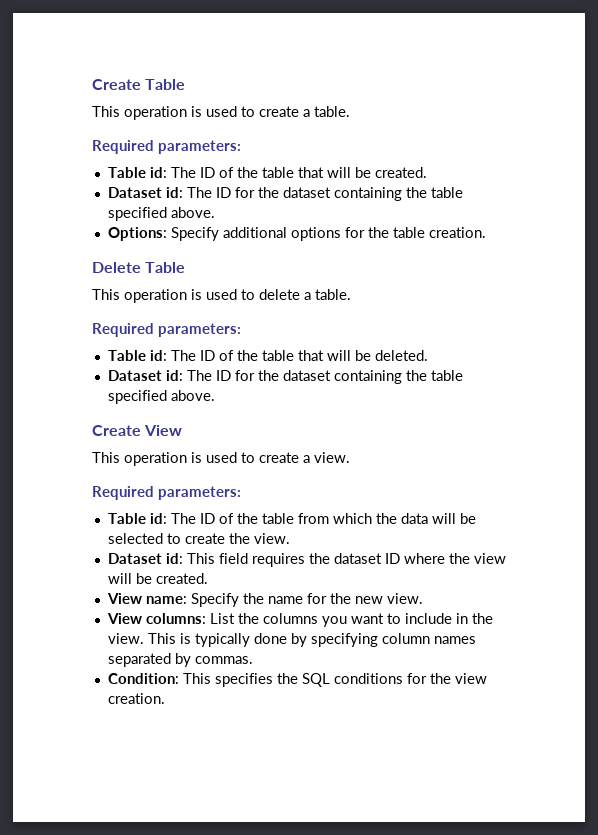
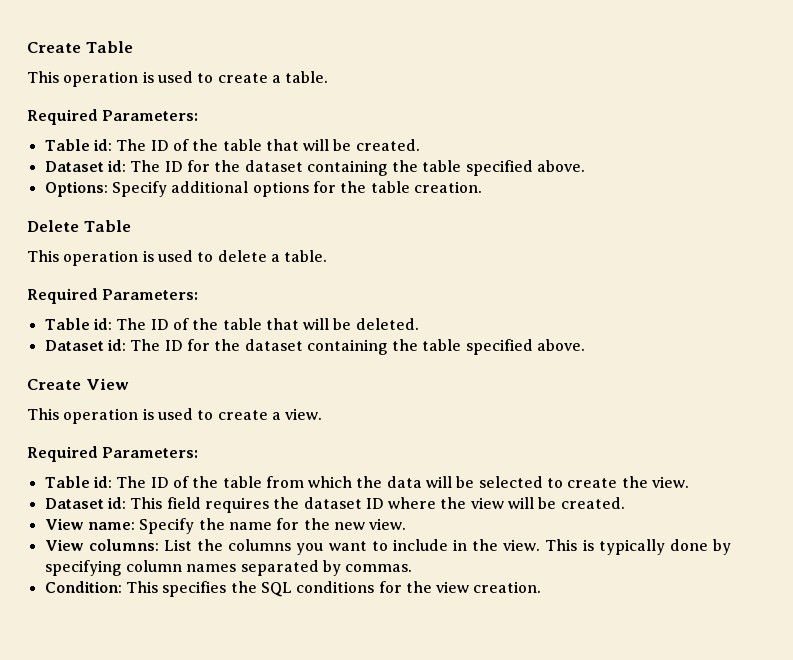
  This operation is used to create a table.
- Required parameters:
+ Required Parameters:
  This operation is used to delete a table.
- Required parameters:
+ Required Parameters:
  This operation is used to create a view.
- Required parameters:
+ Required Parameters:

